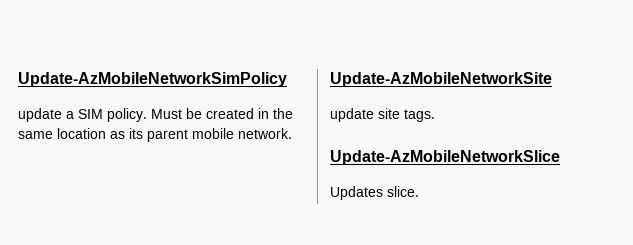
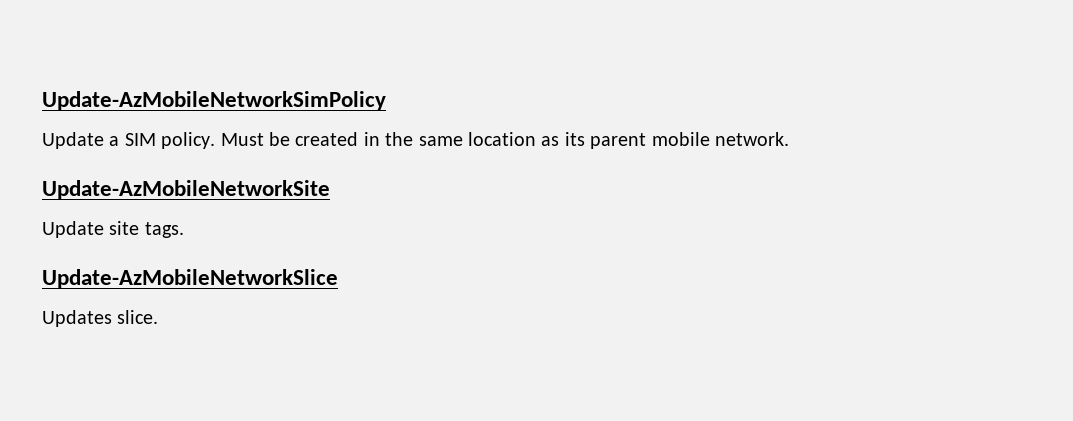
- update a SIM policy.
+ Update a SIM policy.
- update site tags.
+ Update site tags.

